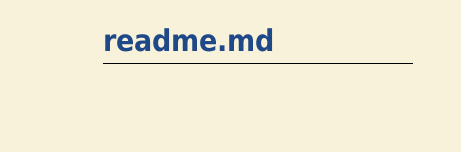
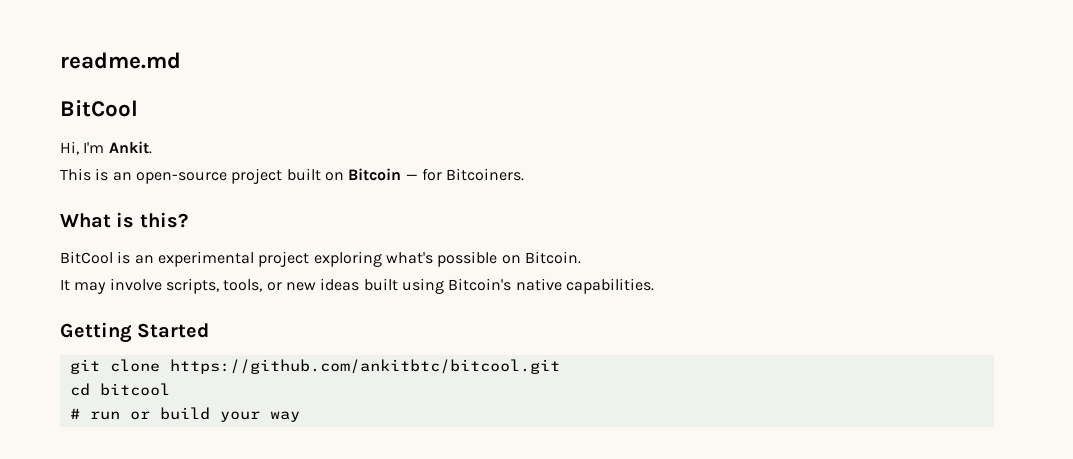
  readme.md
+ BitCool
+ Hi, I'm Ankit.
+ This is an open-source project built on Bitcoin — for Bitcoiners.
+ What is this?
+ BitCool is an experimental project exploring what's possible on Bitcoin.
+ It may involve scripts, tools, or new ideas built using Bitcoin's native capabilities.
+ Getting Started
+ git clone https://github.com/ankitbtc/bitcool.git
+ cd bitcool
+ # run or build your way

